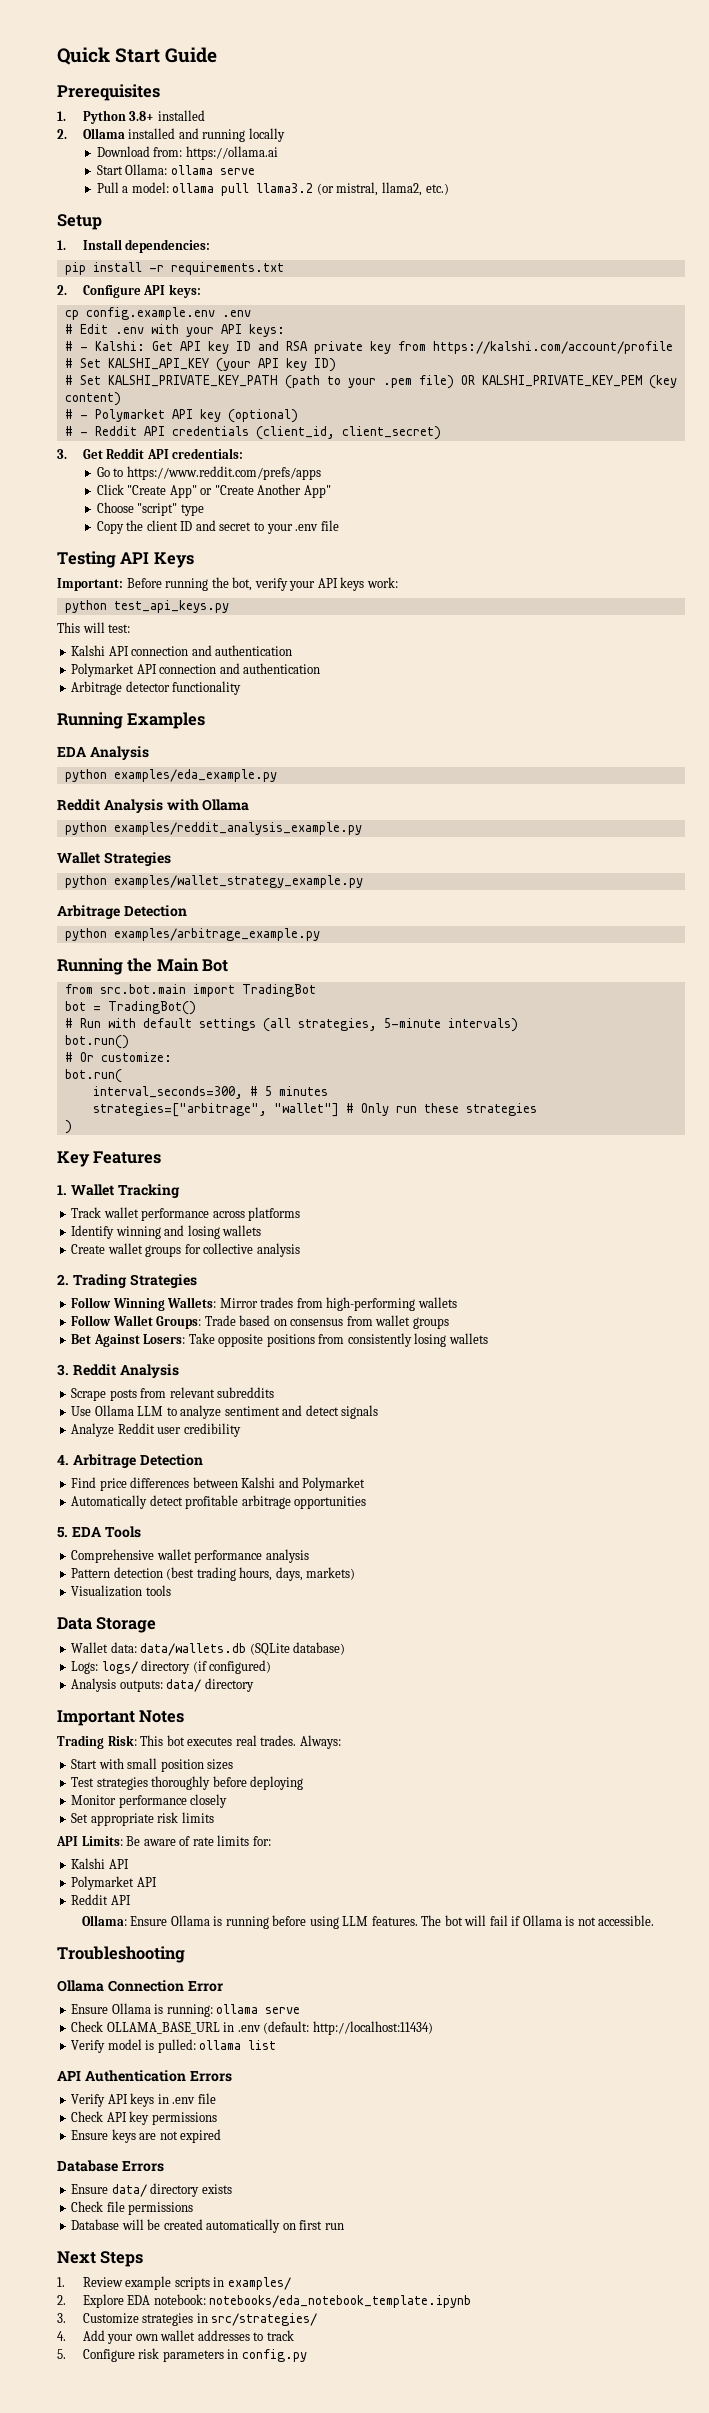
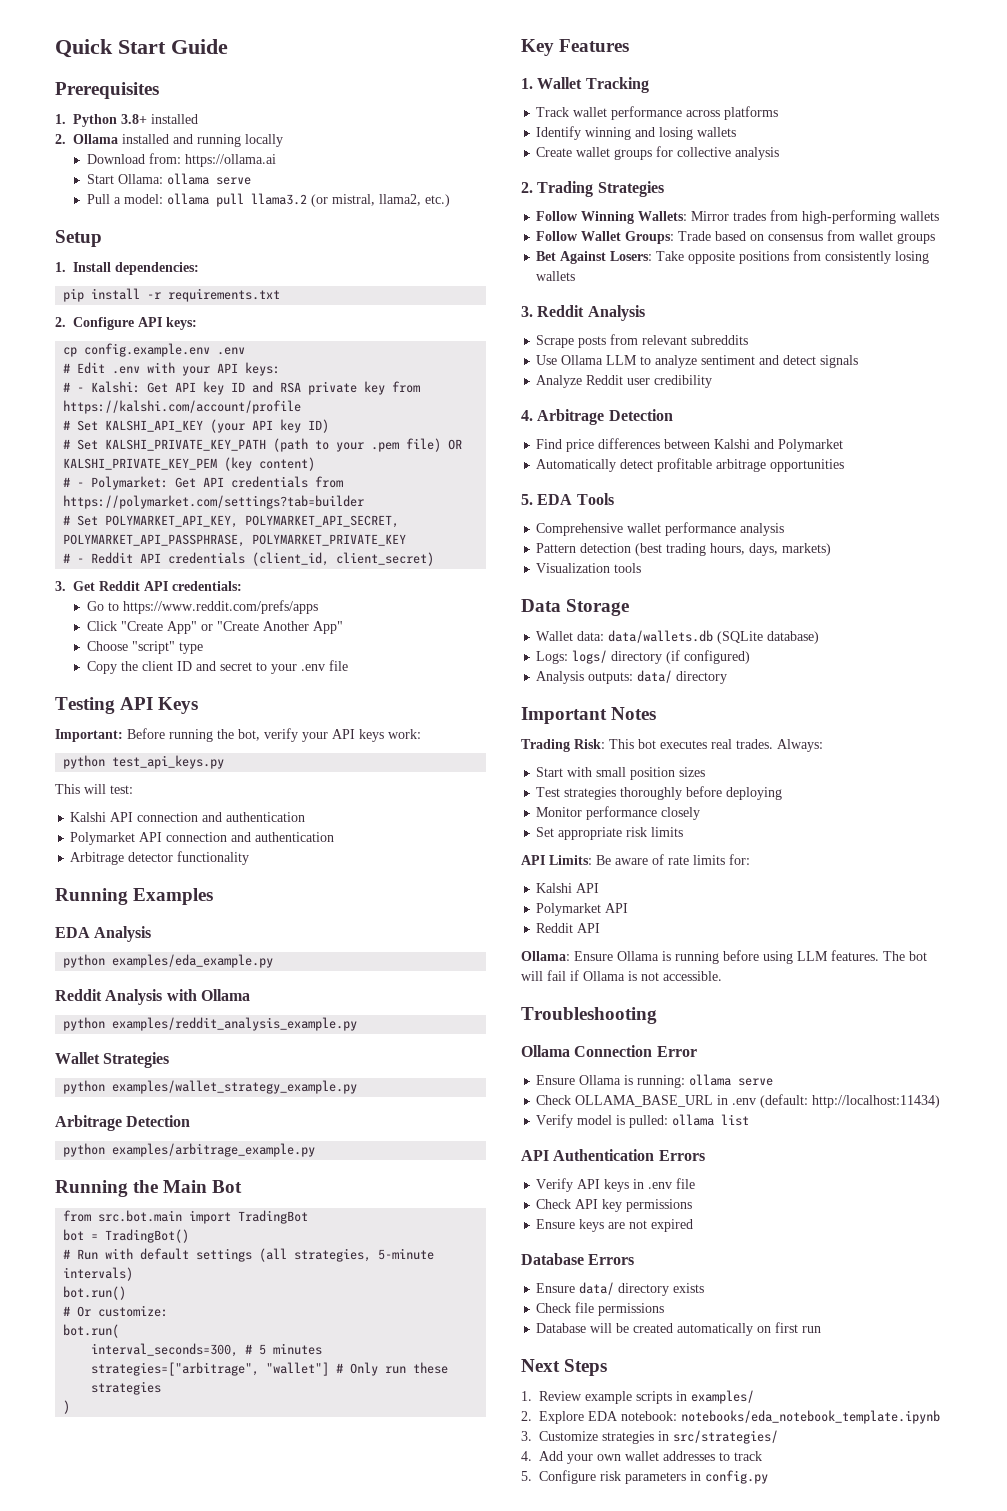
- # - Polymarket API key (optional)
+ # - Polymarket: Get API credentials from https://polymarket.com/settings?tab=builder
+ # Set POLYMARKET_API_KEY, POLYMARKET_API_SECRET, POLYMARKET_API_PASSPHRASE, POLYMARKET_PRIVATE_KEY

